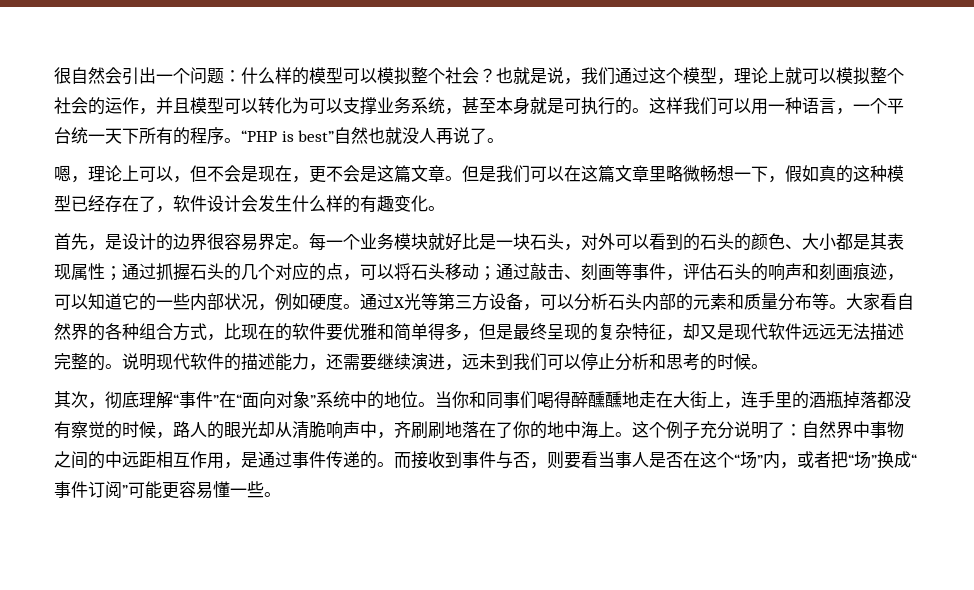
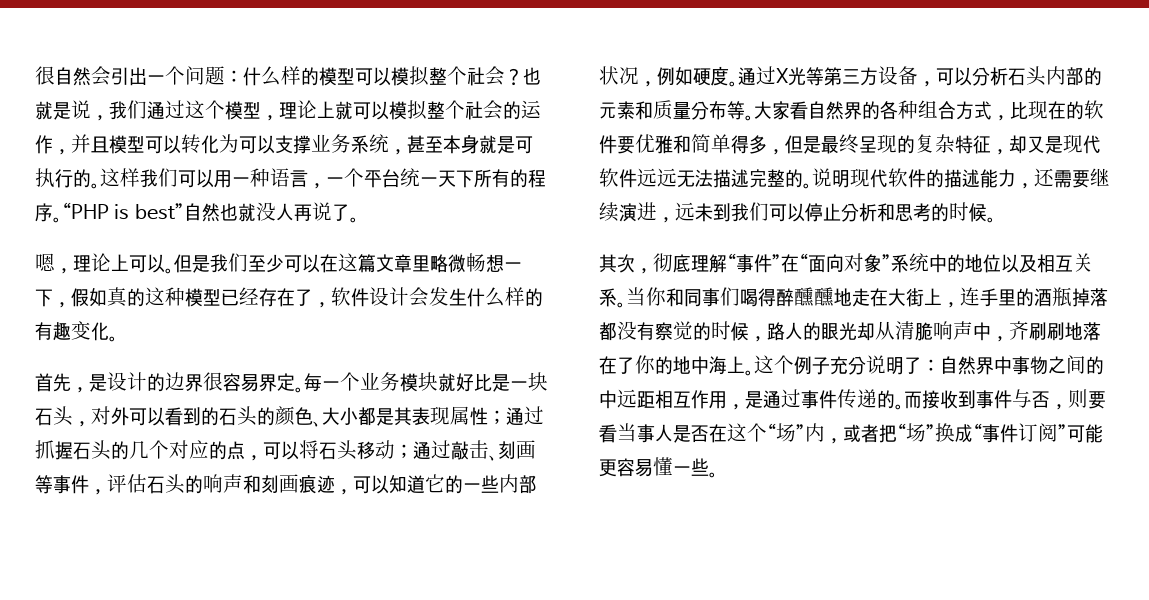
- 嗯，理论上可以，但不会是现在，更不会是这篇文章。
+ 嗯，理论上可以。
- 但是我们可以在这篇文章里略微畅想一下，假如真的这种模型已经存在了，软件设计会发生什么样的有趣变化。
+ 但是我们至少可以在这篇文章里略微畅想一下，假如真的这种模型已经存在了，软件设计会发生什么样的有趣变化。
- 其次，彻底理解“事件”在“面向对象”系统中的地位。
+ 其次，彻底理解“事件”在“面向对象”系统中的地位以及相互关系。

